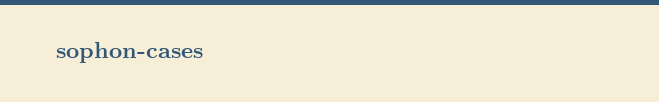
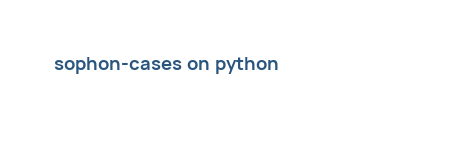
- sophon-cases
+ sophon-cases on python

